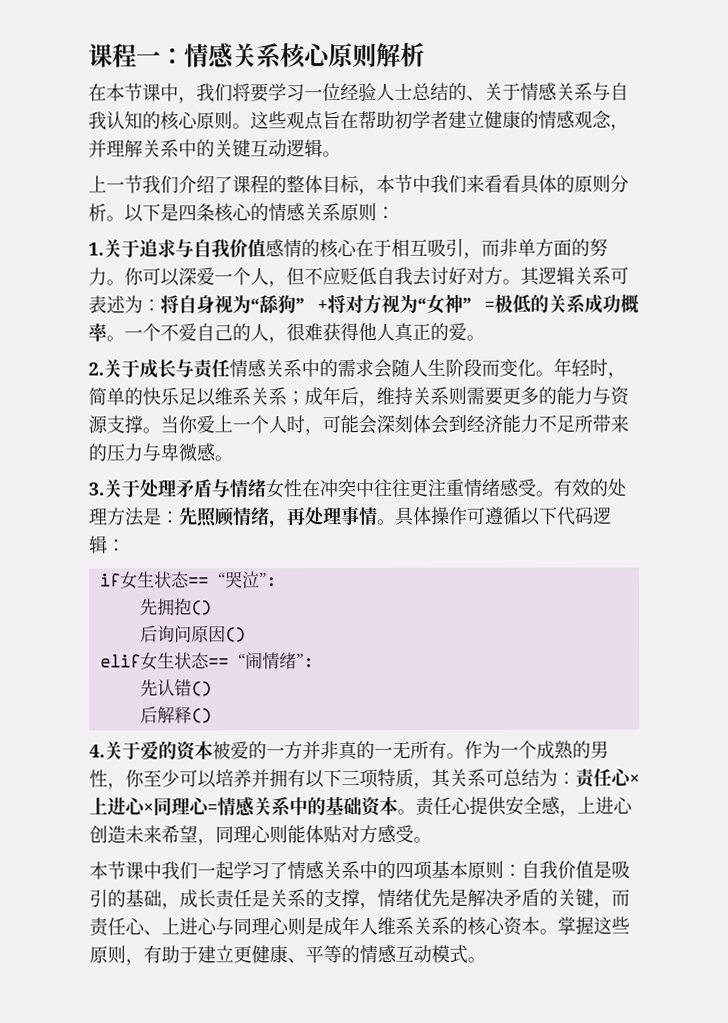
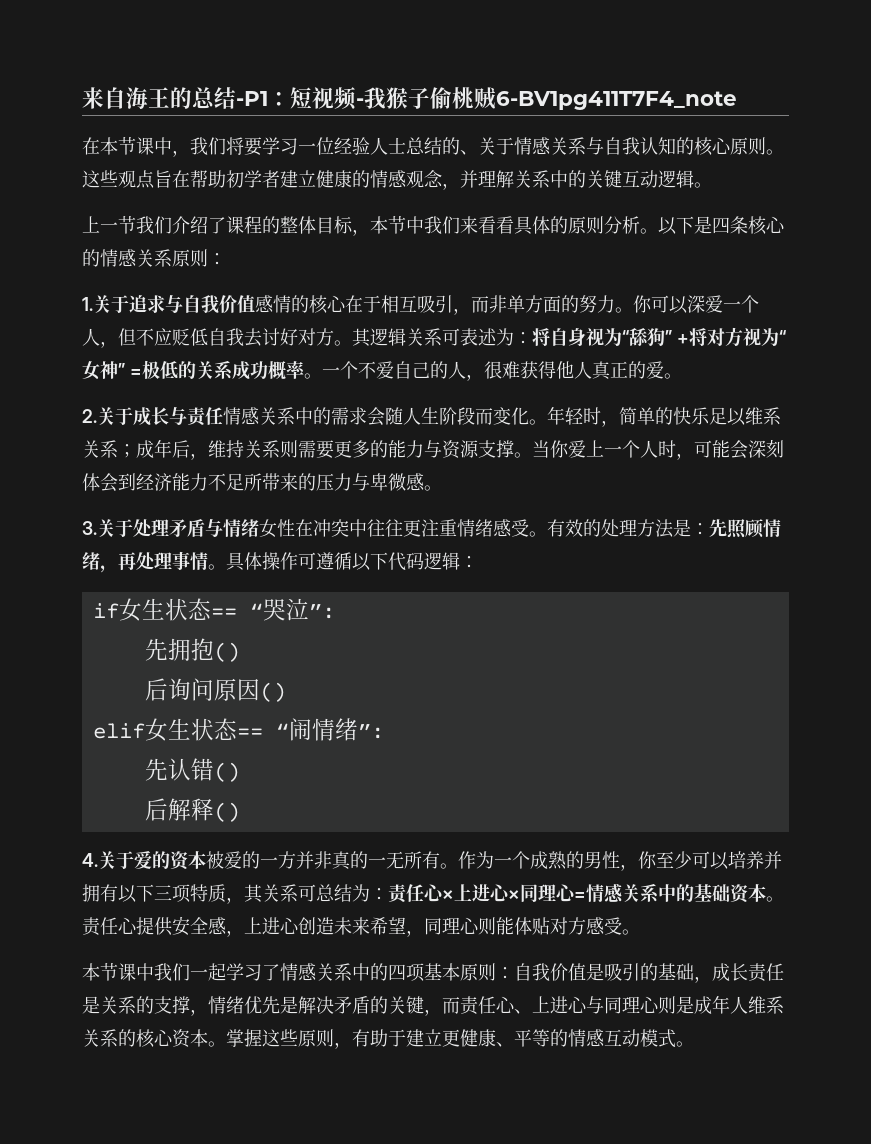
- 课程一：情感关系核心原则解析
+ 来自海王的总结-P1：短视频-我猴子偷桃贼6-BV1pg411T7F4_note

